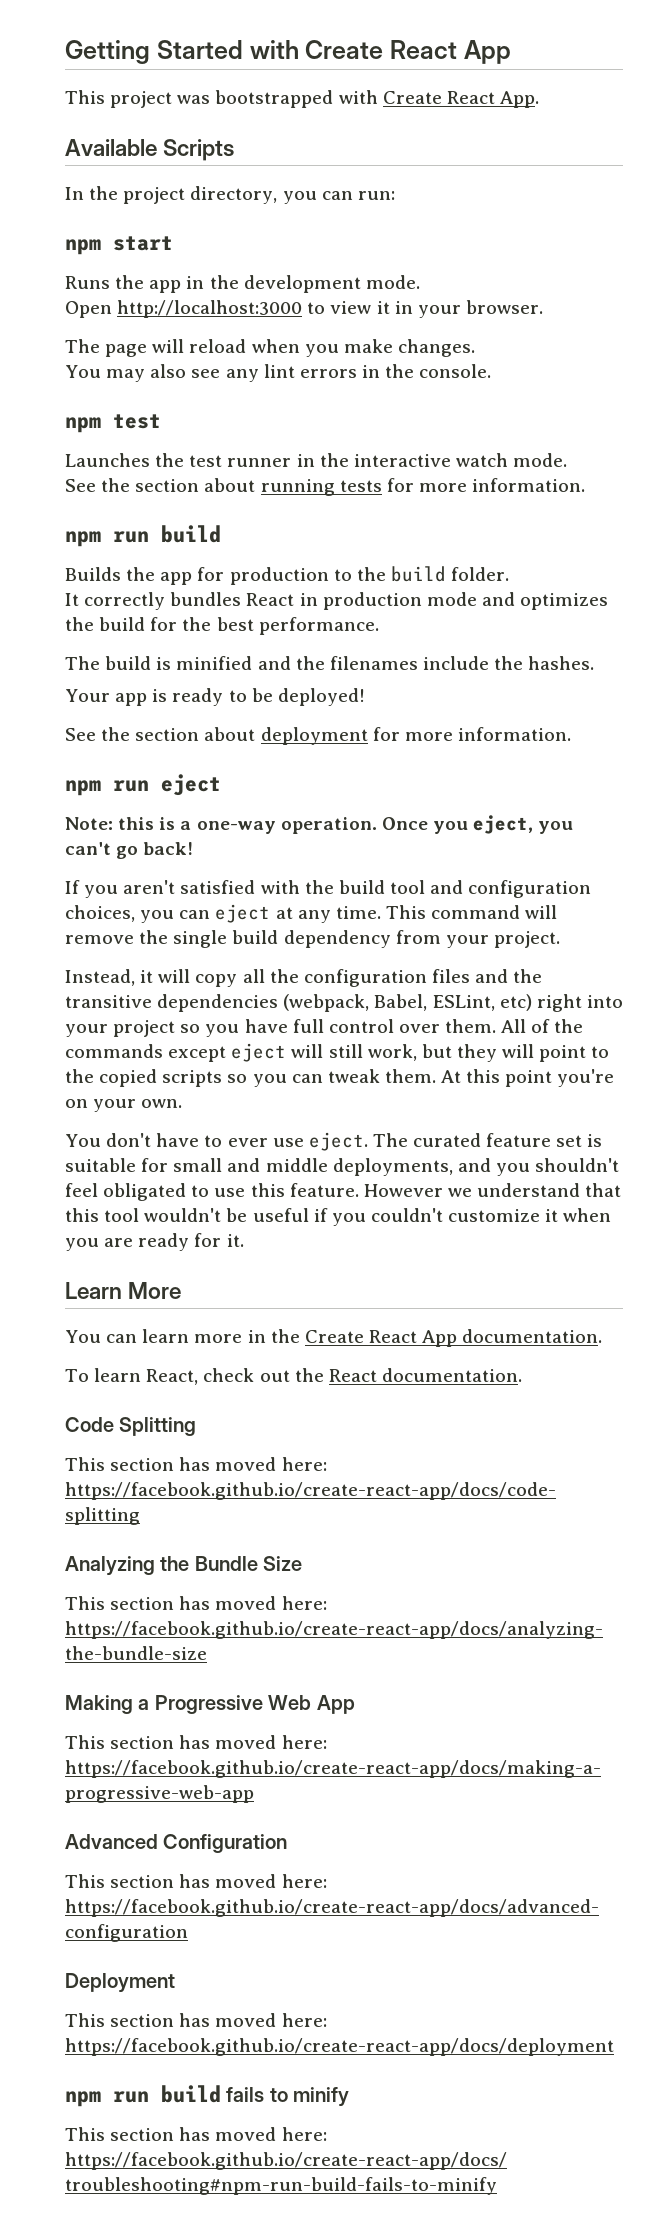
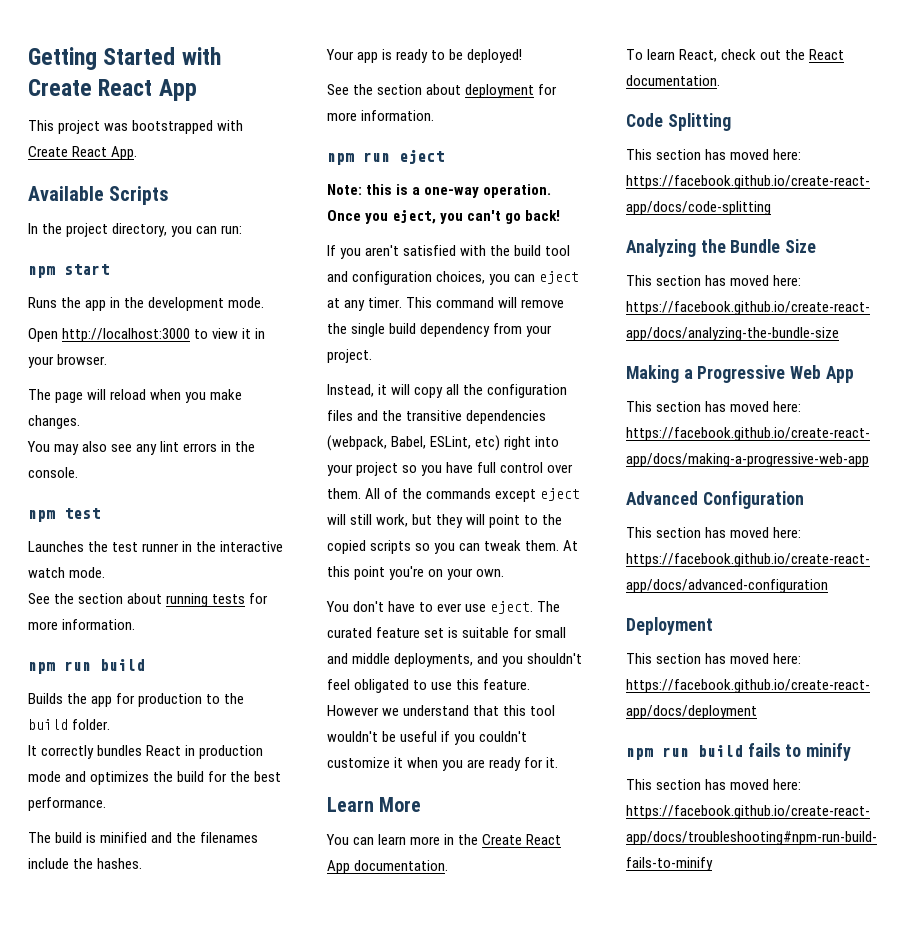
- If you aren't satisfied with the build tool and configuration choices, you can eject at any time.
+ If you aren't satisfied with the build tool and configuration choices, you can eject at any timer.

